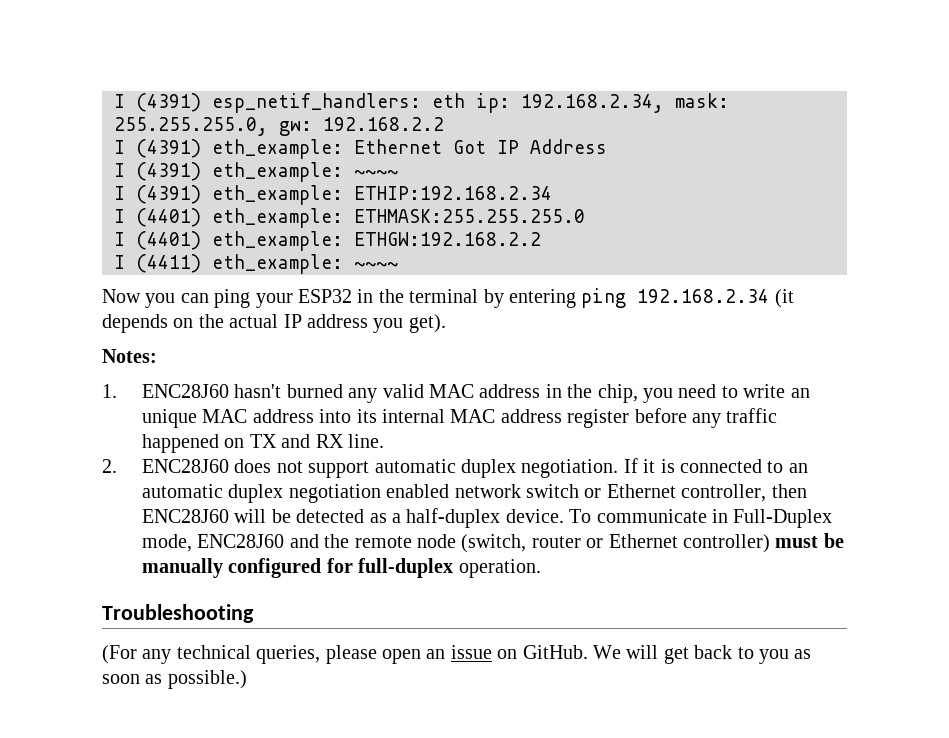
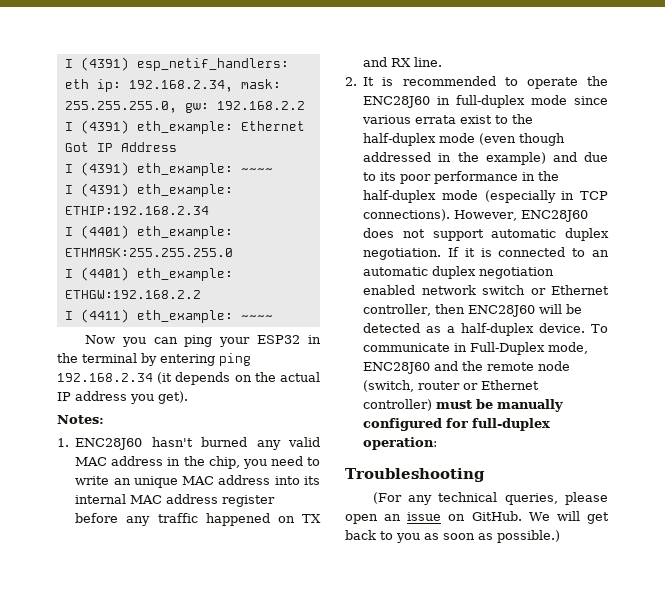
- 2. ENC28J60 does not support automatic duplex negotiation.
+ 2. It is recommended to operate the ENC28J60 in full-duplex mode since various errata exist to the half-duplex mode (even though addressed in the example) and due to its poor performance in the half-duplex mode (especially in TCP connections). However, ENC28J60 does not support automatic duplex negotiation.
- To communicate in Full-Duplex mode, ENC28J60 and the remote node (switch, router or Ethernet controller) must be manually configured for full-duplex operation.
+ To communicate in Full-Duplex mode, ENC28J60 and the remote node (switch, router or Ethernet controller) must be manually configured for full-duplex operation:

